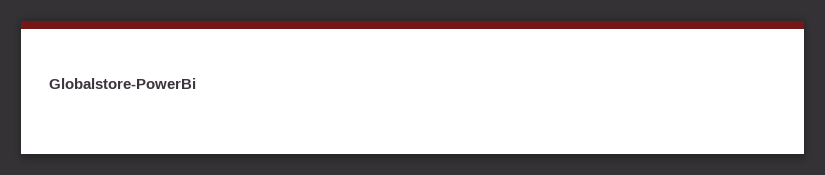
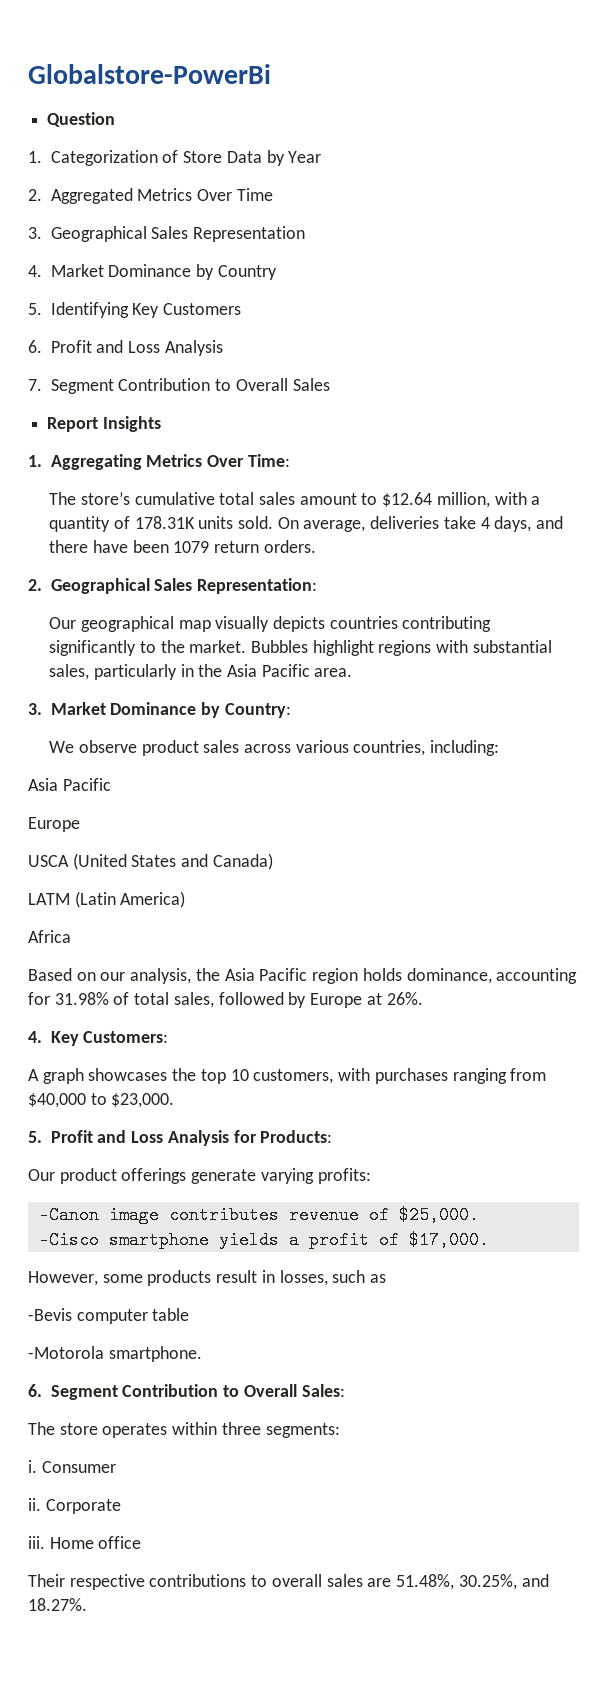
+ Question
+ 1. Categorization of Store Data by Year
+ 2. Aggregated Metrics Over Time
+ 3. Geographical Sales Representation
+ 4. Market Dominance by Country
+ 5. Identifying Key Customers
+ 6. Profit and Loss Analysis
+ 7. Segment Contribution to Overall Sales
+ Report Insights
+ 1. Aggregating Metrics Over Time:
+ The store’s cumulative total sales amount to $12.64 million, with a quantity of 178.31K units sold. On average, deliveries take 4 days, and there have been 1079 return orders.
+ 2. Geographical Sales Representation:
+ Our geographical map visually depicts countries contributing significantly to the market. Bubbles highlight regions with substantial sales, particularly in the Asia Pacific area.
+ 3. Market Dominance by Country:
+ We observe product sales across various countries, including:
+ Asia Pacific
+ Europe
+ USCA (United States and Canada)
+ LATM (Latin America)
+ Africa
+ Based on our analysis, the Asia Pacific region holds dominance, accounting for 31.98% of total sales, followed by Europe at 26%.
+ 4. Key Customers:
+ A graph showcases the top 10 customers, with purchases ranging from $40,000 to $23,000.
+ 5. Profit and Loss Analysis for Products:
+ Our product offerings generate varying profits:
+ -Canon image contributes revenue of $25,000.
+ -Cisco smartphone yields a profit of $17,000.
+ However, some products result in losses, such as
+ -Bevis computer table
+ -Motorola smartphone.
+ 6. Segment Contribution to Overall Sales:
+ The store operates within three segments:
+ i. Consumer
+ ii. Corporate
+ iii. Home office
+ Their respective contributions to overall sales are 51.48%, 30.25%, and 18.27%.

